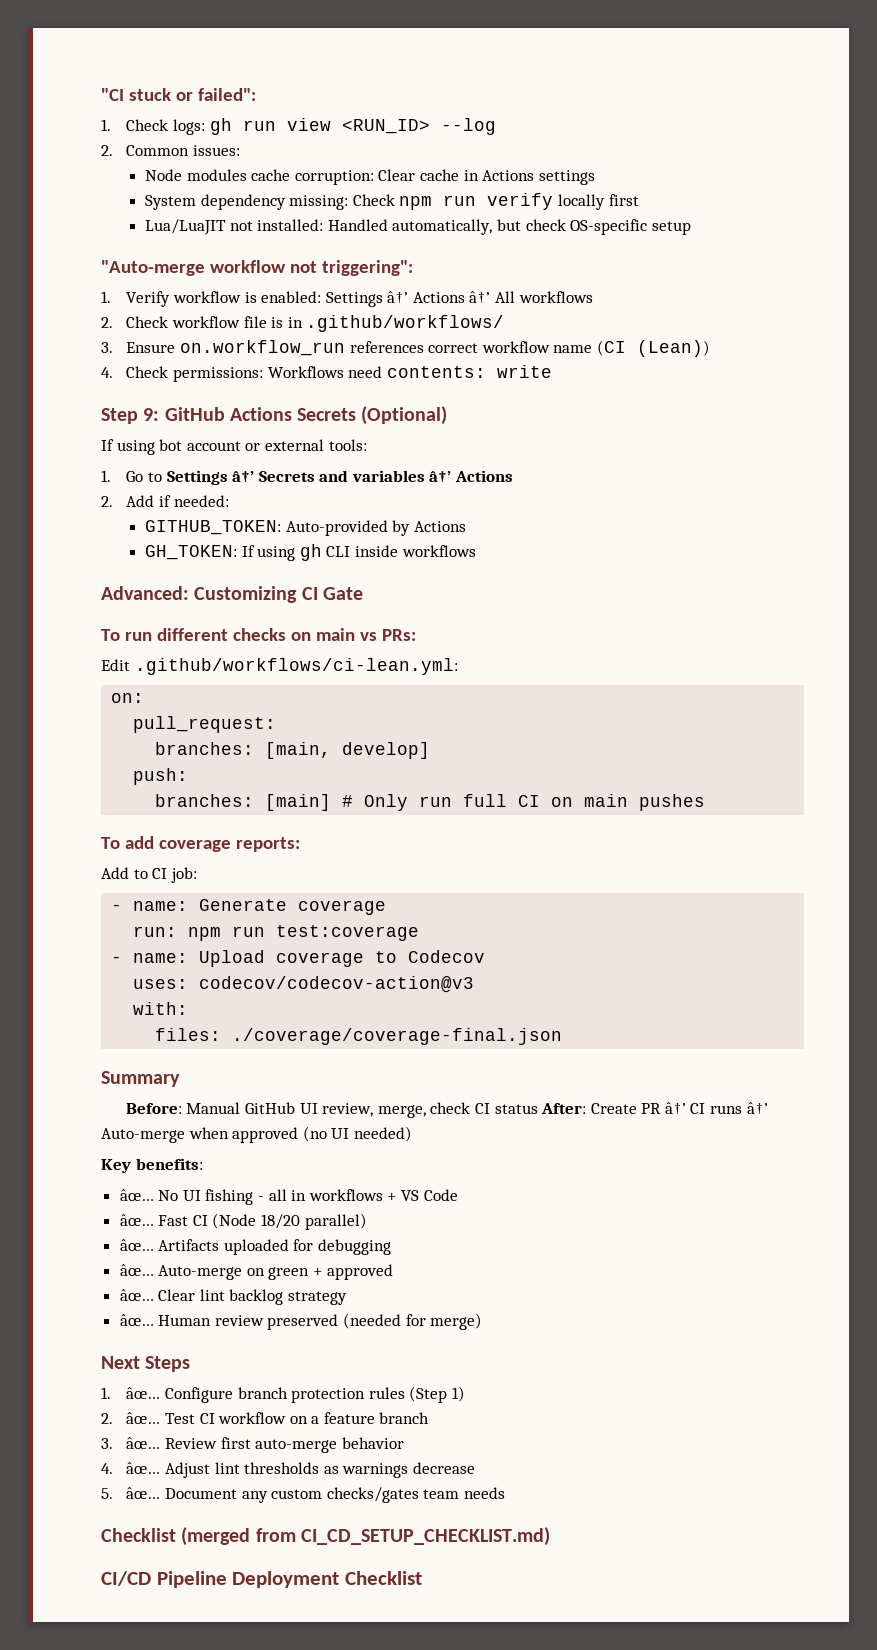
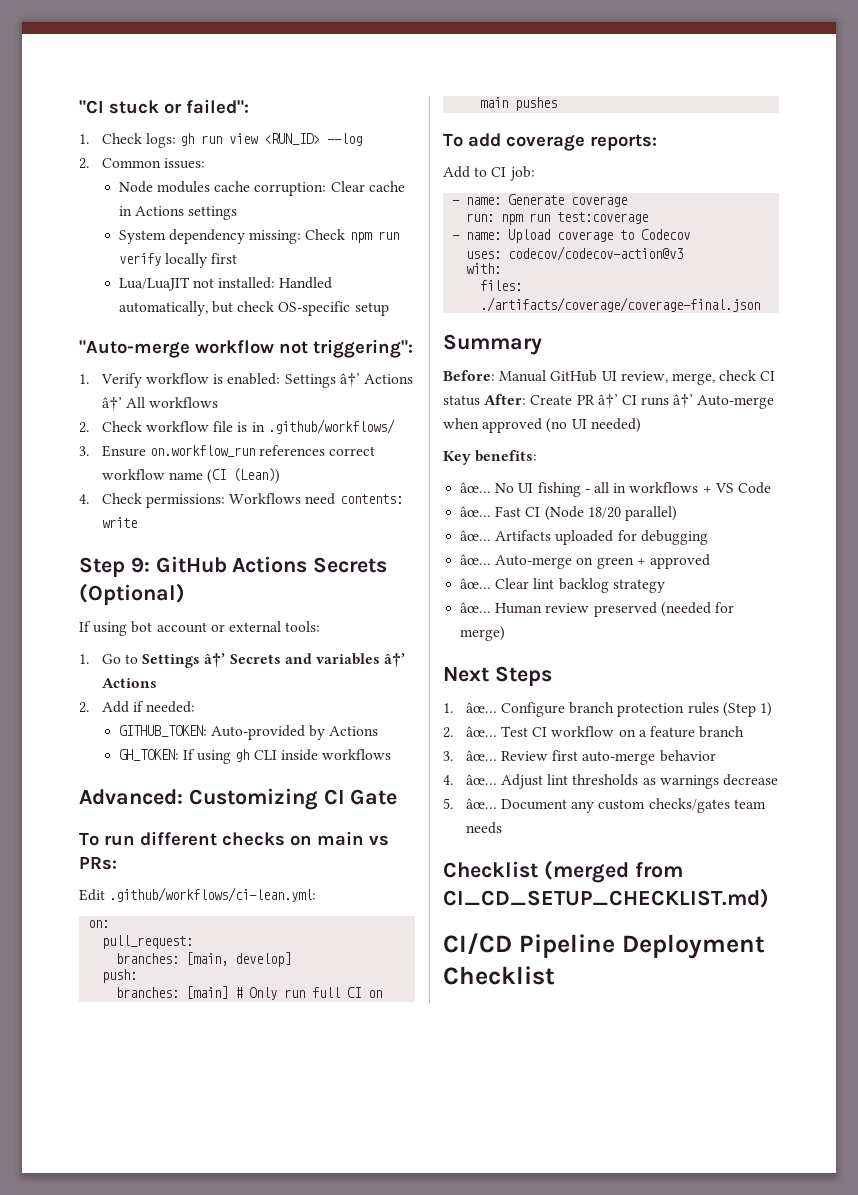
- files: ./coverage/coverage-final.json
+ files: ./artifacts/coverage/coverage-final.json

